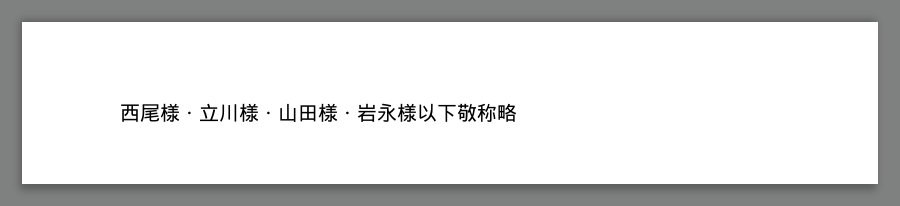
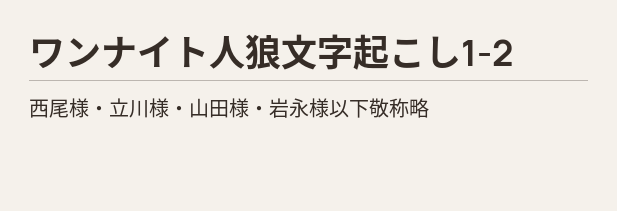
+ ワンナイト人狼文字起こし1-2

